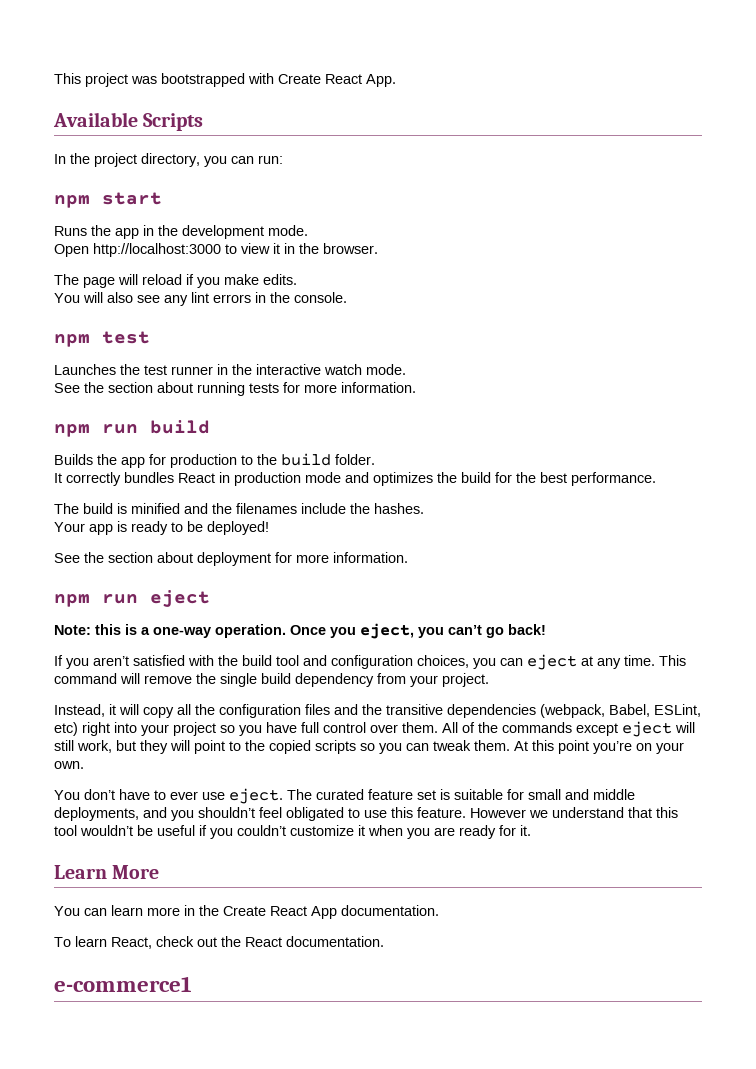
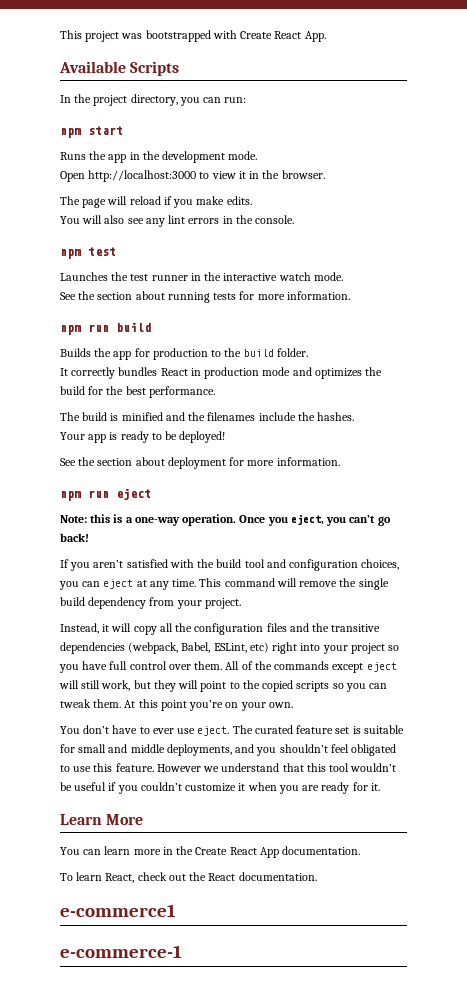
+ e-commerce-1

